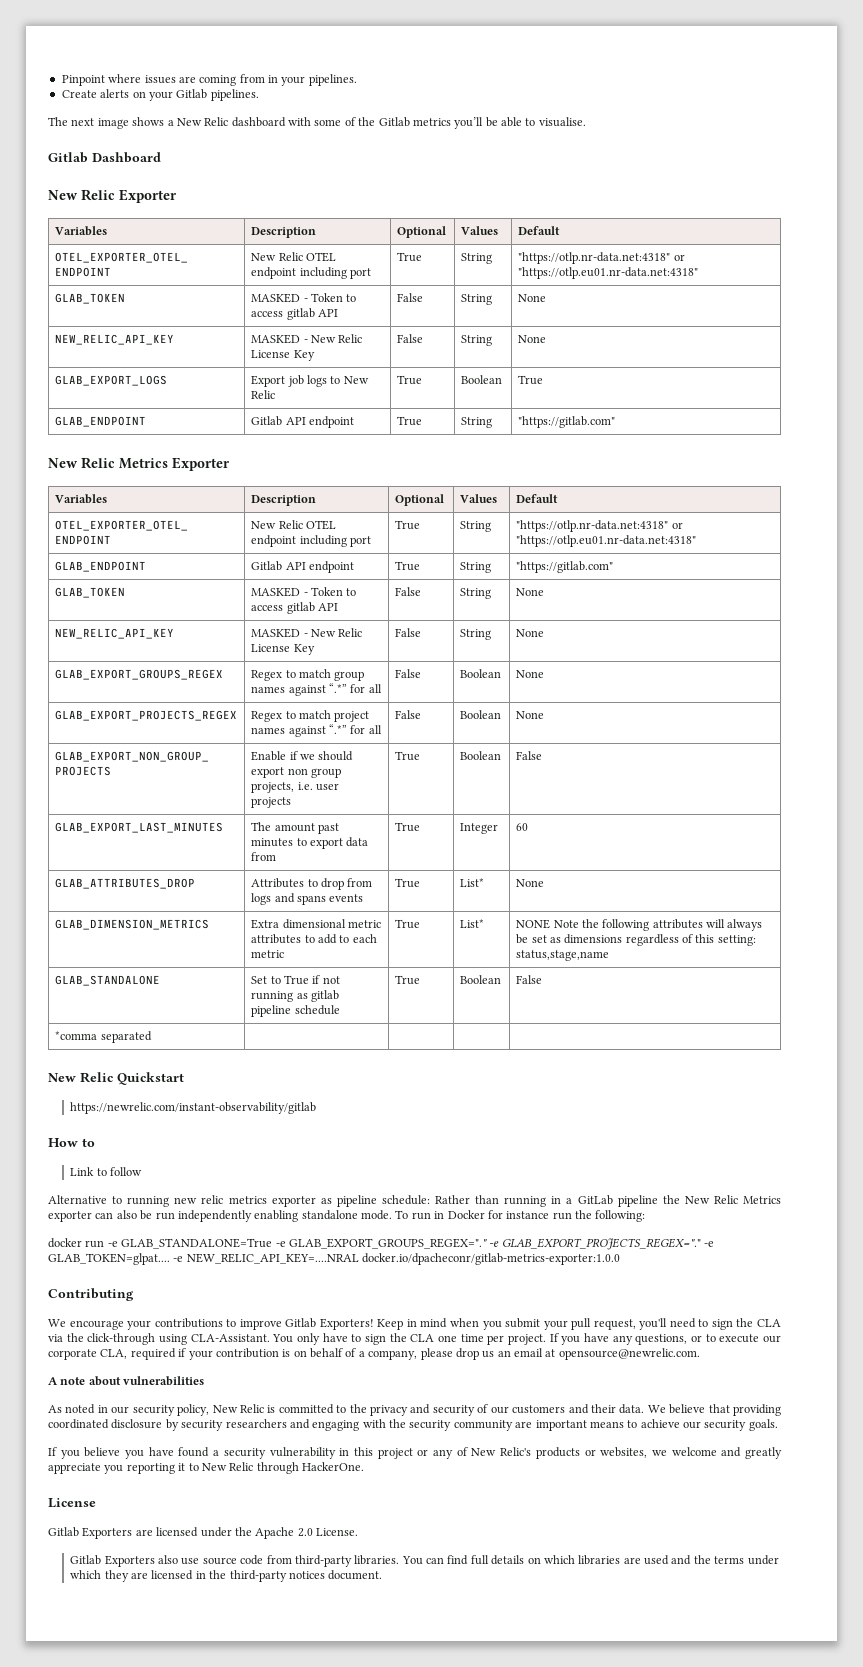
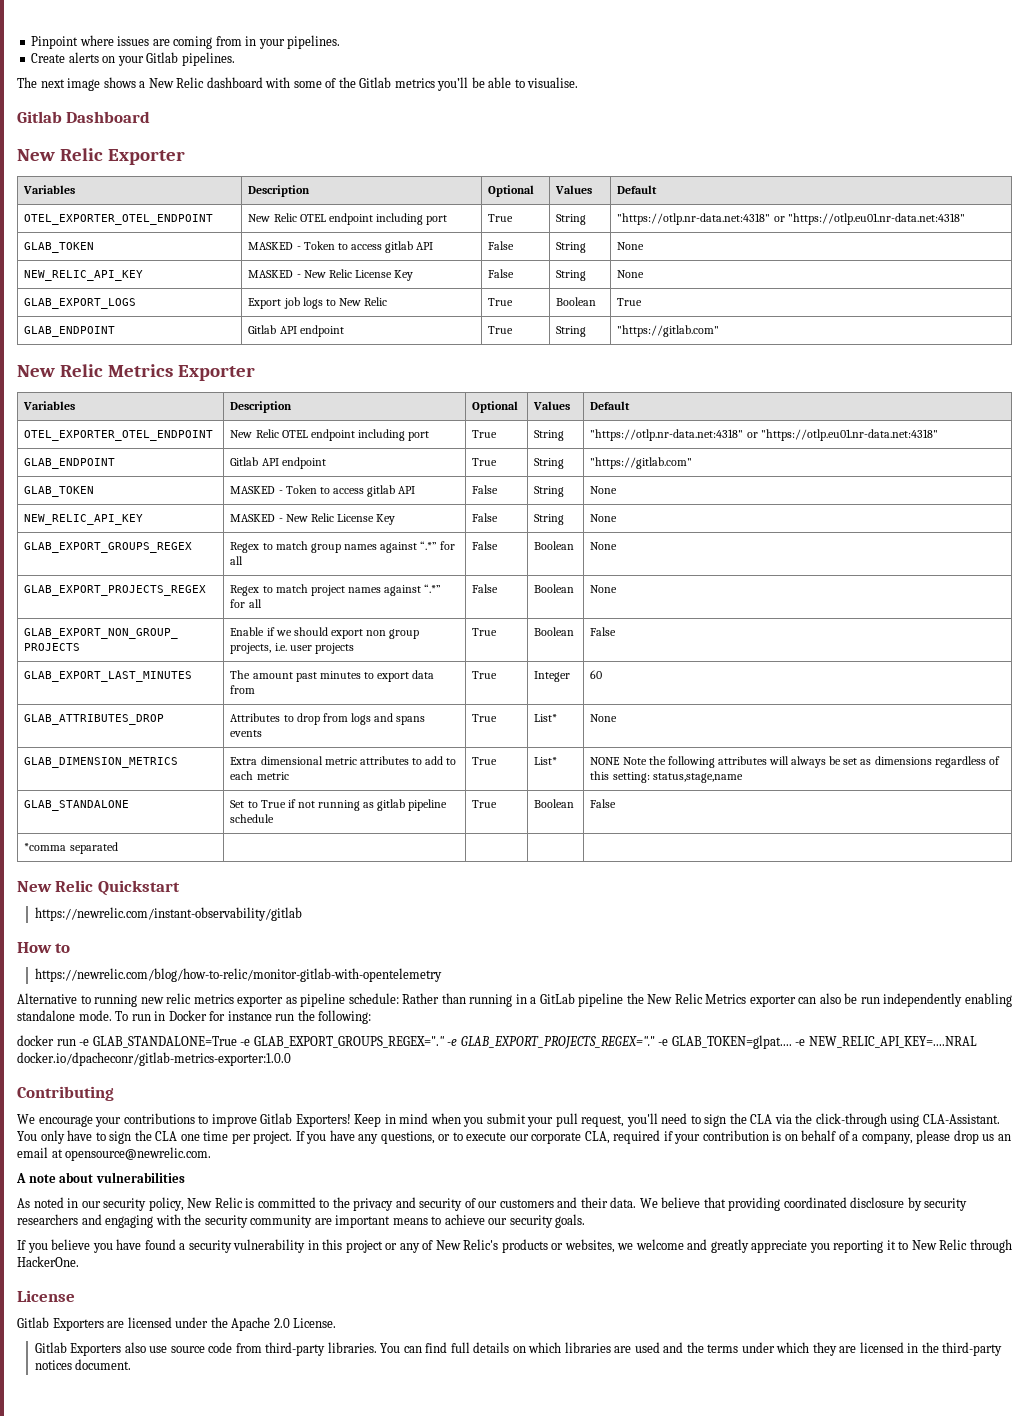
- Link to follow
+ https://newrelic.com/blog/how-to-relic/monitor-gitlab-with-opentelemetry

